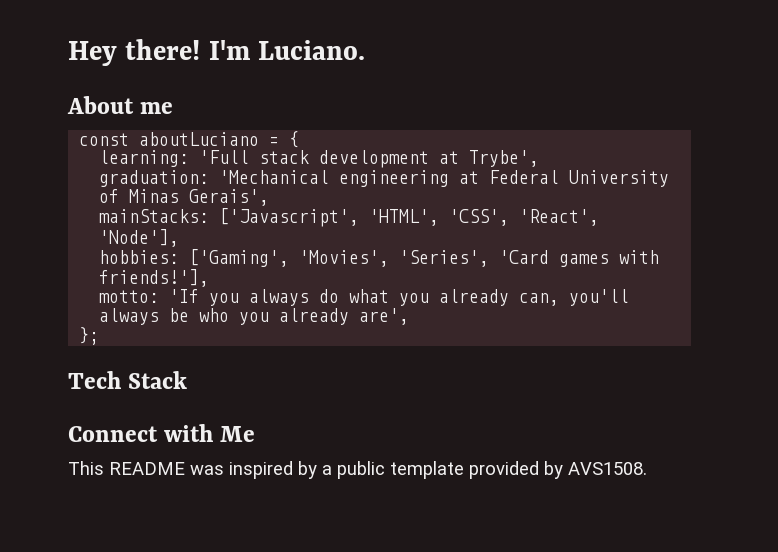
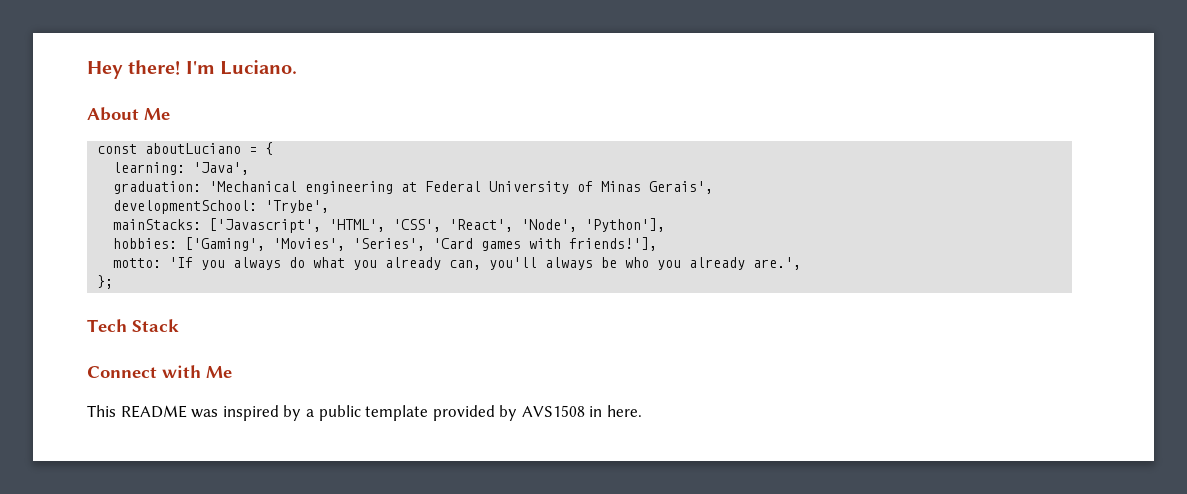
- About me
+ About Me
- learning: 'Full stack development at Trybe',
+ learning: 'Java',
+ developmentSchool: 'Trybe',
- mainStacks: ['Javascript', 'HTML', 'CSS', 'React', 'Node'],
+ mainStacks: ['Javascript', 'HTML', 'CSS', 'React', 'Node', 'Python'],
- motto: 'If you always do what you already can, you'll always be who you already are',
+ motto: 'If you always do what you already can, you'll always be who you already are.',
- This README was inspired by a public template provided by AVS1508.
+ This README was inspired by a public template provided by AVS1508 in here.

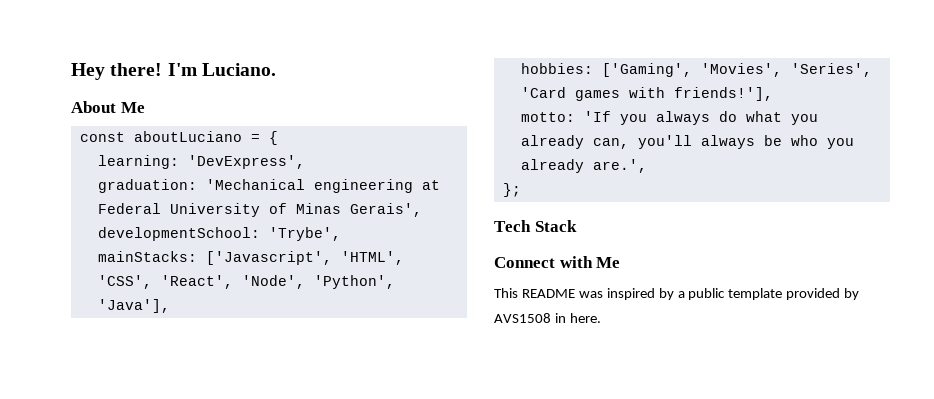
- learning: 'Java',
+ learning: 'DevExpress',
- mainStacks: ['Javascript', 'HTML', 'CSS', 'React', 'Node', 'Python'],
+ mainStacks: ['Javascript', 'HTML', 'CSS', 'React', 'Node', 'Python', 'Java'],

